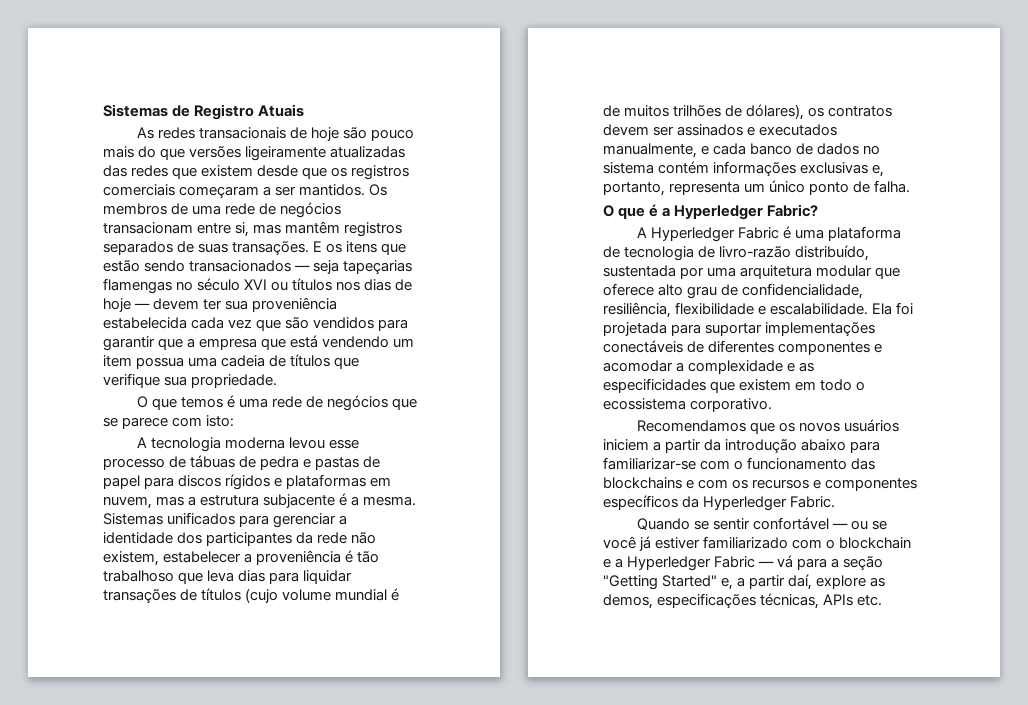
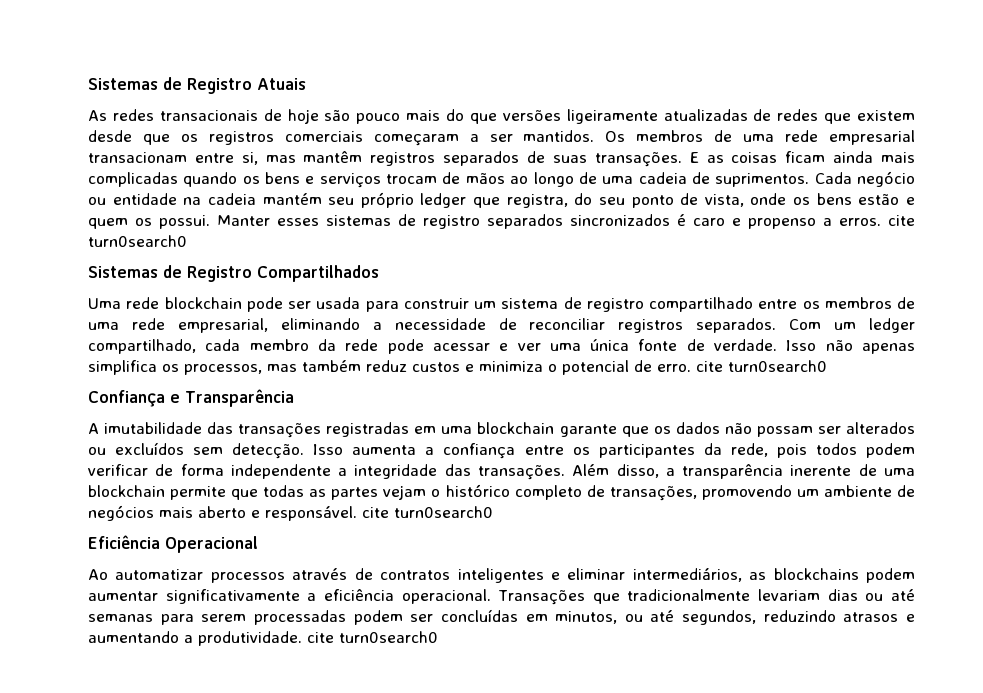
- As redes transacionais de hoje são pouco mais do que versões ligeiramente atualizadas das redes que existem desde que os registros comerciais começaram a ser mantidos.
+ As redes transacionais de hoje são pouco mais do que versões ligeiramente atualizadas de redes que existem desde que os registros comerciais começaram a ser mantidos.
- Os membros de uma rede de negócios transacionam entre si, mas mantêm registros separados de suas transações.
+ Os membros de uma rede empresarial transacionam entre si, mas mantêm registros separados de suas transações.
- E os itens que estão sendo transacionados — seja tapeçarias flamengas no século XVI ou títulos nos dias de hoje — devem ter sua proveniência estabelecida cada vez que são vendidos para garantir que a empresa que está vendendo um item possua uma cadeia de títulos que verifique sua propriedade.
- O que temos é uma rede de negócios que se parece com isto:
- A tecnologia moderna levou esse processo de tábuas de pedra e pastas de papel para discos rígidos e plataformas em nuvem, mas a estrutura subjacente é a mesma. Sistemas unificados para gerenciar a identidade dos participantes da rede não existem, estabelecer a proveniência é tão trabalhoso que leva dias para liquidar transações de títulos (cujo volume mundial é de muitos trilhões de dólares), os contratos devem ser assinados e executados manualmente, e cada banco de dados no sistema contém informações exclusivas e, portanto, representa um único ponto de falha.
- O que é a Hyperledger Fabric?
- A Hyperledger Fabric é uma plataforma de tecnologia de livro-razão distribuído, sustentada por uma arquitetura modular que oferece alto grau de confidencialidade, resiliência, flexibilidade e escalabilidade. Ela foi projetada para suportar implementações conectáveis de diferentes componentes e acomodar a complexidade e as especificidades que existem em todo o ecossistema corporativo.
- Recomendamos que os novos usuários iniciem a partir da introdução abaixo para familiarizar-se com o funcionamento das blockchains e com os recursos e componentes específicos da Hyperledger Fabric.
- Quando se sentir confortável — ou se você já estiver familiarizado com o blockchain e a Hyperledger Fabric — vá para a seção "Getting Started" e, a partir daí, explore as demos, especificações técnicas, APIs etc.
+ E as coisas ficam ainda mais complicadas quando os bens e serviços trocam de mãos ao longo de uma cadeia de suprimentos. Cada negócio ou entidade na cadeia mantém seu próprio ledger que registra, do seu ponto de vista, onde os bens estão e quem os possui. Manter esses sistemas de registro separados sincronizados é caro e propenso a erros. cite turn0search0
+ Sistemas de Registro Compartilhados
+ Uma rede blockchain pode ser usada para construir um sistema de registro compartilhado entre os membros de uma rede empresarial, eliminando a necessidade de reconciliar registros separados. Com um ledger compartilhado, cada membro da rede pode acessar e ver uma única fonte de verdade. Isso não apenas simplifica os processos, mas também reduz custos e minimiza o potencial de erro. cite turn0search0
+ Confiança e Transparência
+ A imutabilidade das transações registradas em uma blockchain garante que os dados não possam ser alterados ou excluídos sem detecção. Isso aumenta a confiança entre os participantes da rede, pois todos podem verificar de forma independente a integridade das transações. Além disso, a transparência inerente de uma blockchain permite que todas as partes vejam o histórico completo de transações, promovendo um ambiente de negócios mais aberto e responsável. cite turn0search0
+ Eficiência Operacional
+ Ao automatizar processos através de contratos inteligentes e eliminar intermediários, as blockchains podem aumentar significativamente a eficiência operacional. Transações que tradicionalmente levariam dias ou até semanas para serem processadas podem ser concluídas em minutos, ou até segundos, reduzindo atrasos e aumentando a produtividade. cite turn0search0

